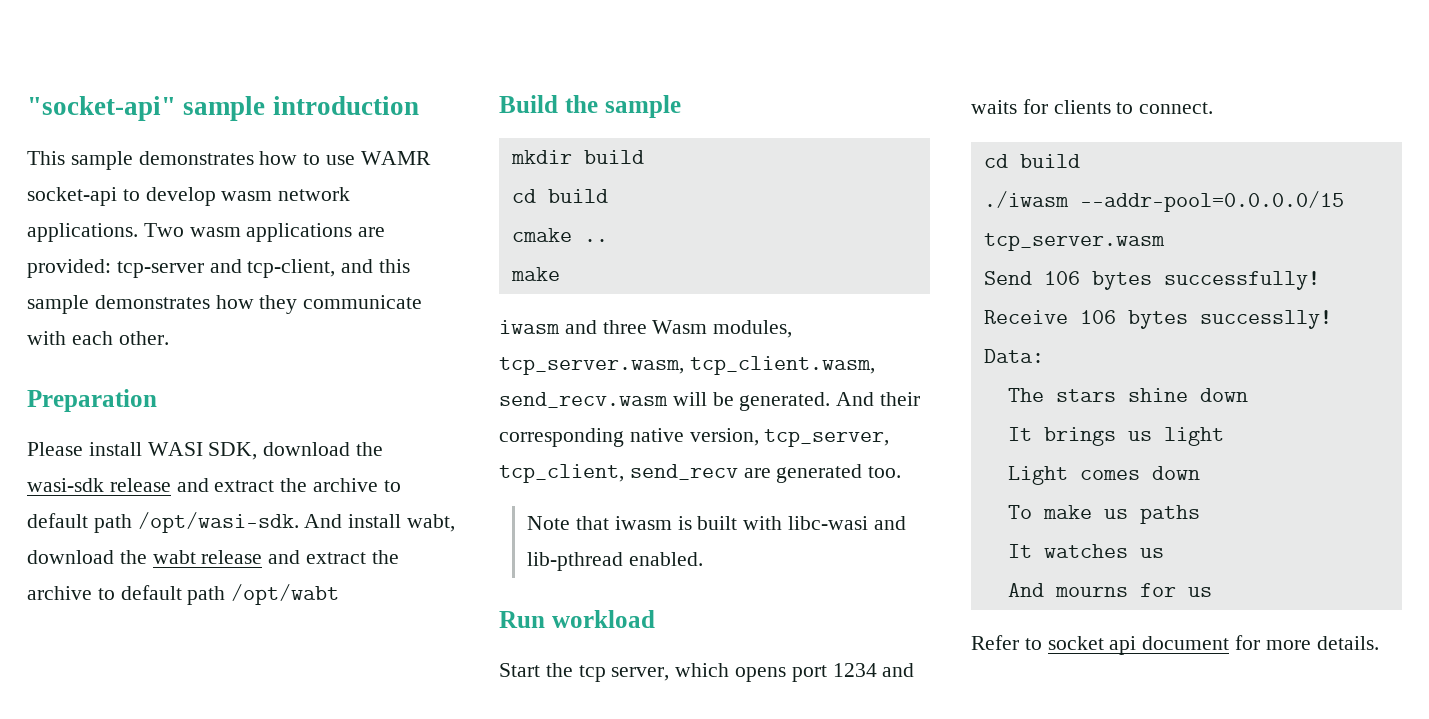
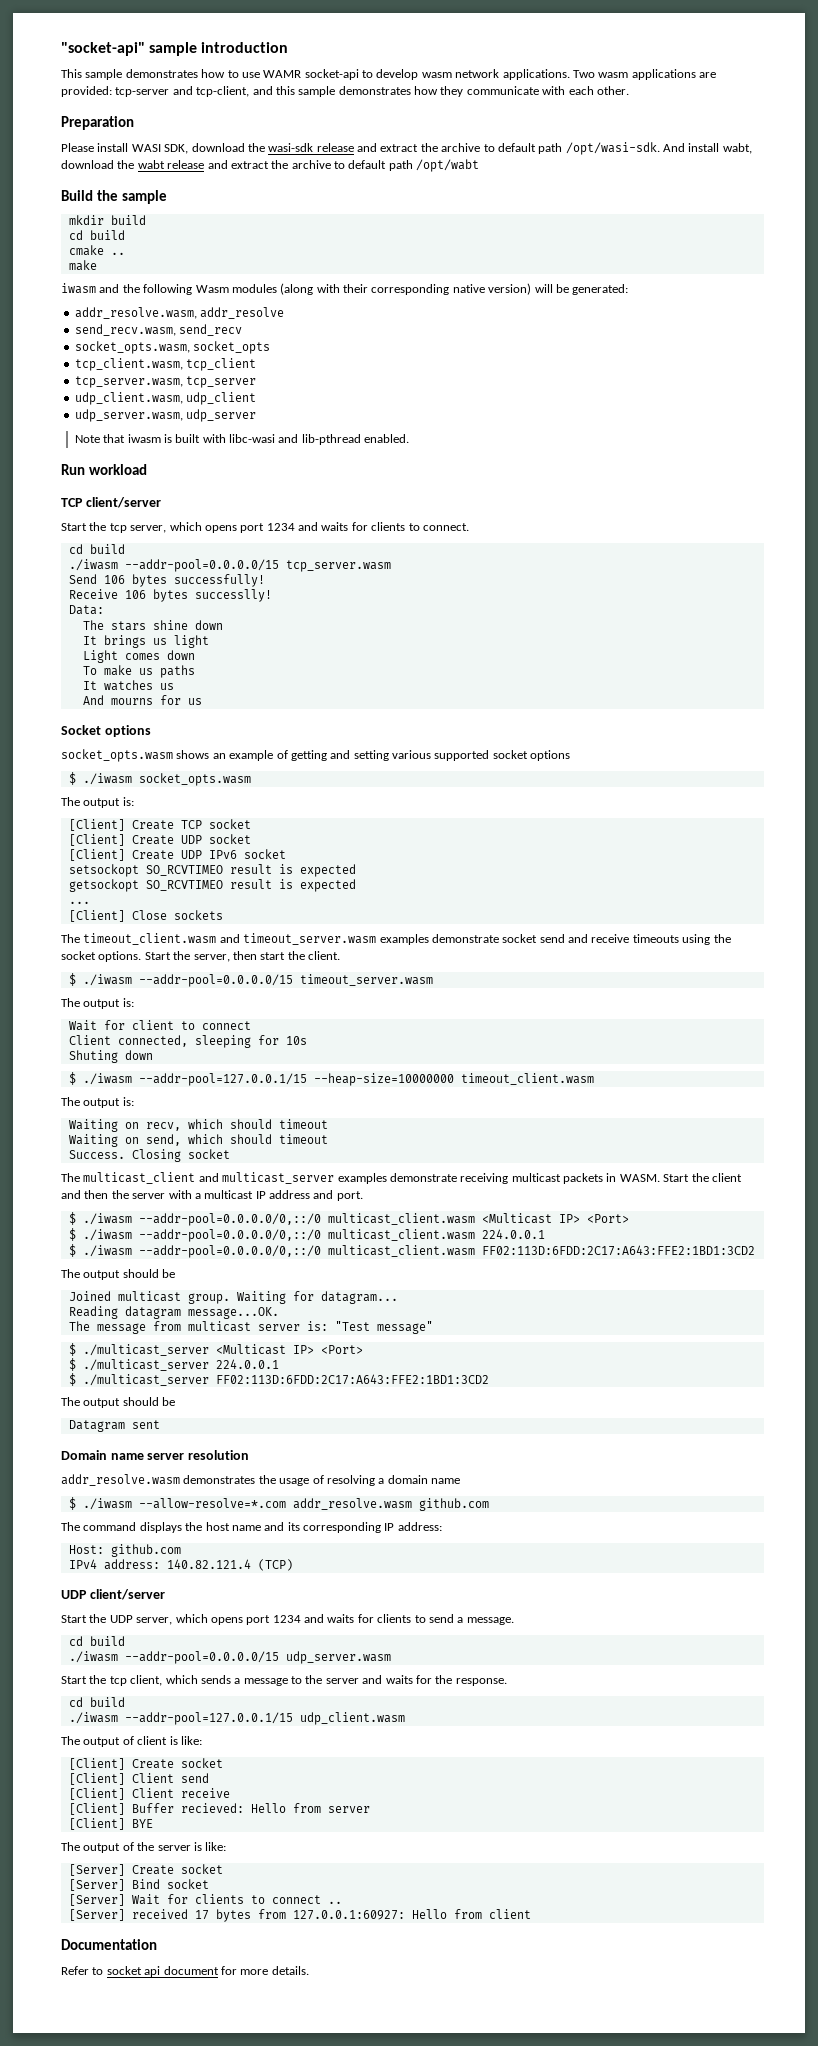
- iwasm and three Wasm modules, tcp_server.wasm, tcp_client.wasm, send_recv.wasm will be generated. And their corresponding native version, tcp_server, tcp_client, send_recv are generated too.
+ iwasm and the following Wasm modules (along with their corresponding native version) will be generated:
+ addr_resolve.wasm, addr_resolve
+ send_recv.wasm, send_recv
+ socket_opts.wasm, socket_opts
+ tcp_client.wasm, tcp_client
+ tcp_server.wasm, tcp_server
+ udp_client.wasm, udp_client
+ udp_server.wasm, udp_server
+ TCP client/server
+ Socket options
+ socket_opts.wasm shows an example of getting and setting various supported socket options
+ $ ./iwasm socket_opts.wasm
+ The output is:
+ [Client] Create TCP socket
+ [Client] Create UDP socket
+ [Client] Create UDP IPv6 socket
+ setsockopt SO_RCVTIMEO result is expected
+ getsockopt SO_RCVTIMEO result is expected
+ ...
+ [Client] Close sockets
+ The timeout_client.wasm and timeout_server.wasm examples demonstrate socket send and receive timeouts using the socket options. Start the server, then start the client.
+ $ ./iwasm --addr-pool=0.0.0.0/15 timeout_server.wasm
+ The output is:
+ Wait for client to connect
+ Client connected, sleeping for 10s
+ Shuting down
+ $ ./iwasm --addr-pool=127.0.0.1/15 --heap-size=10000000 timeout_client.wasm
+ The output is:
+ Waiting on recv, which should timeout
+ Waiting on send, which should timeout
+ Success. Closing socket
+ The multicast_client and multicast_server examples demonstrate receiving multicast packets in WASM. Start the client and then the server with a multicast IP address and port.
+ $ ./iwasm --addr-pool=0.0.0.0/0,::/0 multicast_client.wasm <Multicast IP> <Port>
+ $ ./iwasm --addr-pool=0.0.0.0/0,::/0 multicast_client.wasm 224.0.0.1
+ $ ./iwasm --addr-pool=0.0.0.0/0,::/0 multicast_client.wasm FF02:113D:6FDD:2C17:A643:FFE2:1BD1:3CD2
+ The output should be
+ Joined multicast group. Waiting for datagram...
+ Reading datagram message...OK.
+ The message from multicast server is: "Test message"
+ $ ./multicast_server <Multicast IP> <Port>
+ $ ./multicast_server 224.0.0.1
+ $ ./multicast_server FF02:113D:6FDD:2C17:A643:FFE2:1BD1:3CD2
+ The output should be
+ Datagram sent
+ Domain name server resolution
+ addr_resolve.wasm demonstrates the usage of resolving a domain name
+ $ ./iwasm --allow-resolve=*.com addr_resolve.wasm github.com
+ The command displays the host name and its corresponding IP address:
+ Host: github.com
+ IPv4 address: 140.82.121.4 (TCP)
+ UDP client/server
+ Start the UDP server, which opens port 1234 and waits for clients to send a message.
+ cd build
+ ./iwasm --addr-pool=0.0.0.0/15 udp_server.wasm
+ Start the tcp client, which sends a message to the server and waits for the response.
+ cd build
+ ./iwasm --addr-pool=127.0.0.1/15 udp_client.wasm
+ The output of client is like:
+ [Client] Create socket
+ [Client] Client send
+ [Client] Client receive
+ [Client] Buffer recieved: Hello from server
+ [Client] BYE
+ The output of the server is like:
+ [Server] Create socket
+ [Server] Bind socket
+ [Server] Wait for clients to connect ..
+ [Server] received 17 bytes from 127.0.0.1:60927: Hello from client
+ Documentation

